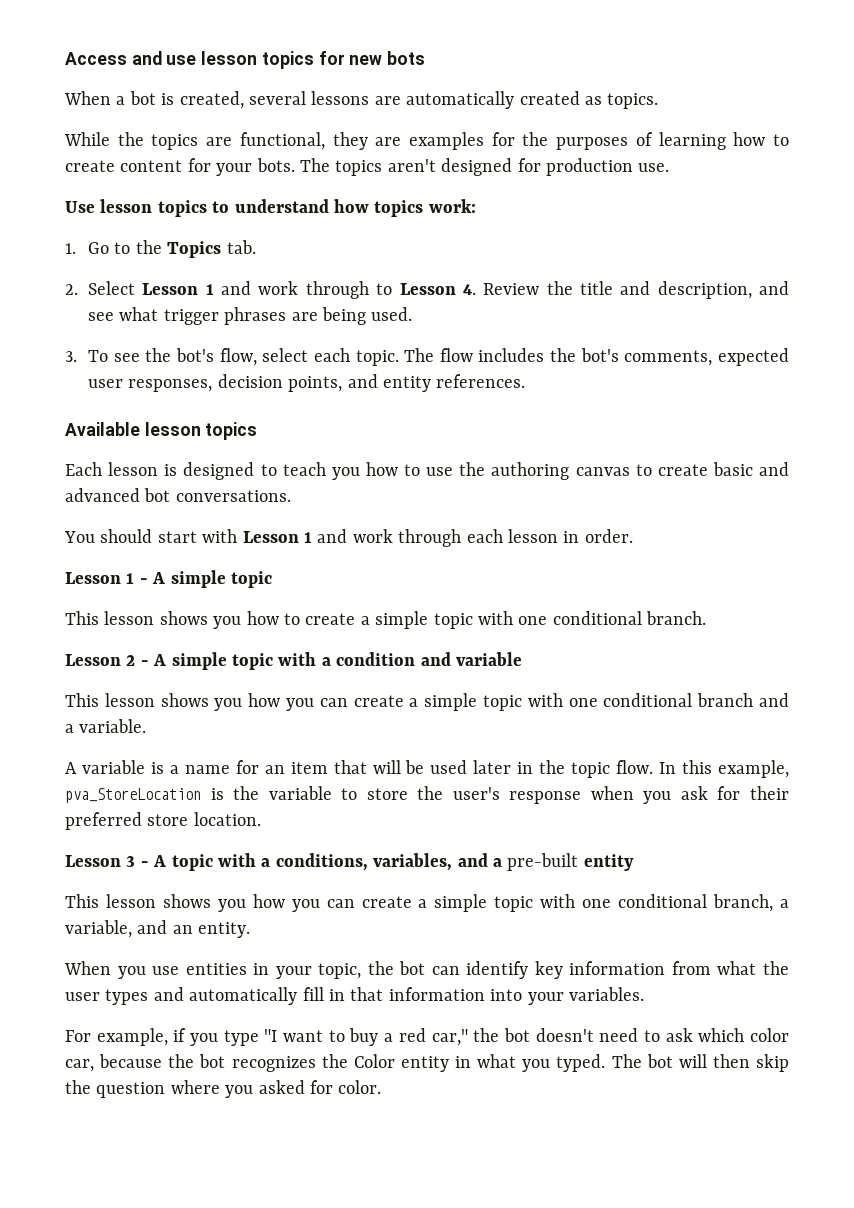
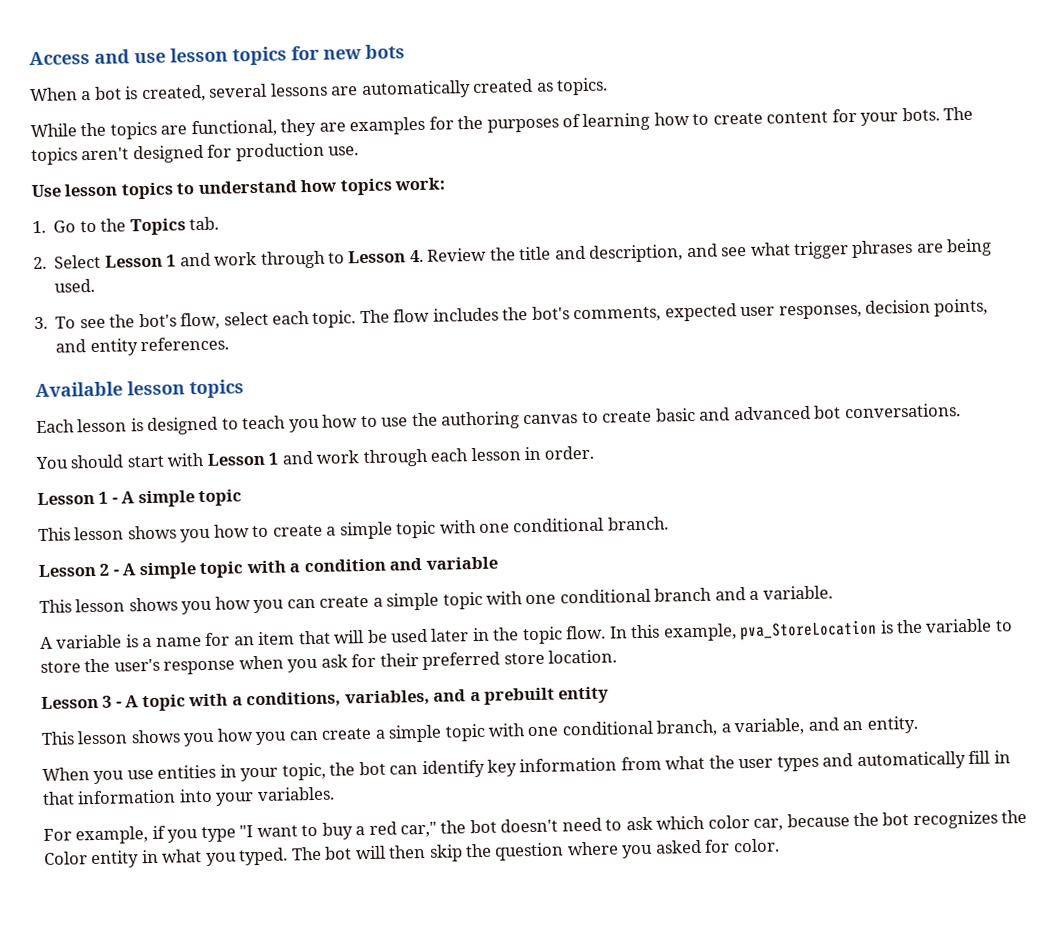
- Lesson 3 - A topic with a conditions, variables, and a pre-built entity
+ Lesson 3 - A topic with a conditions, variables, and a prebuilt entity

